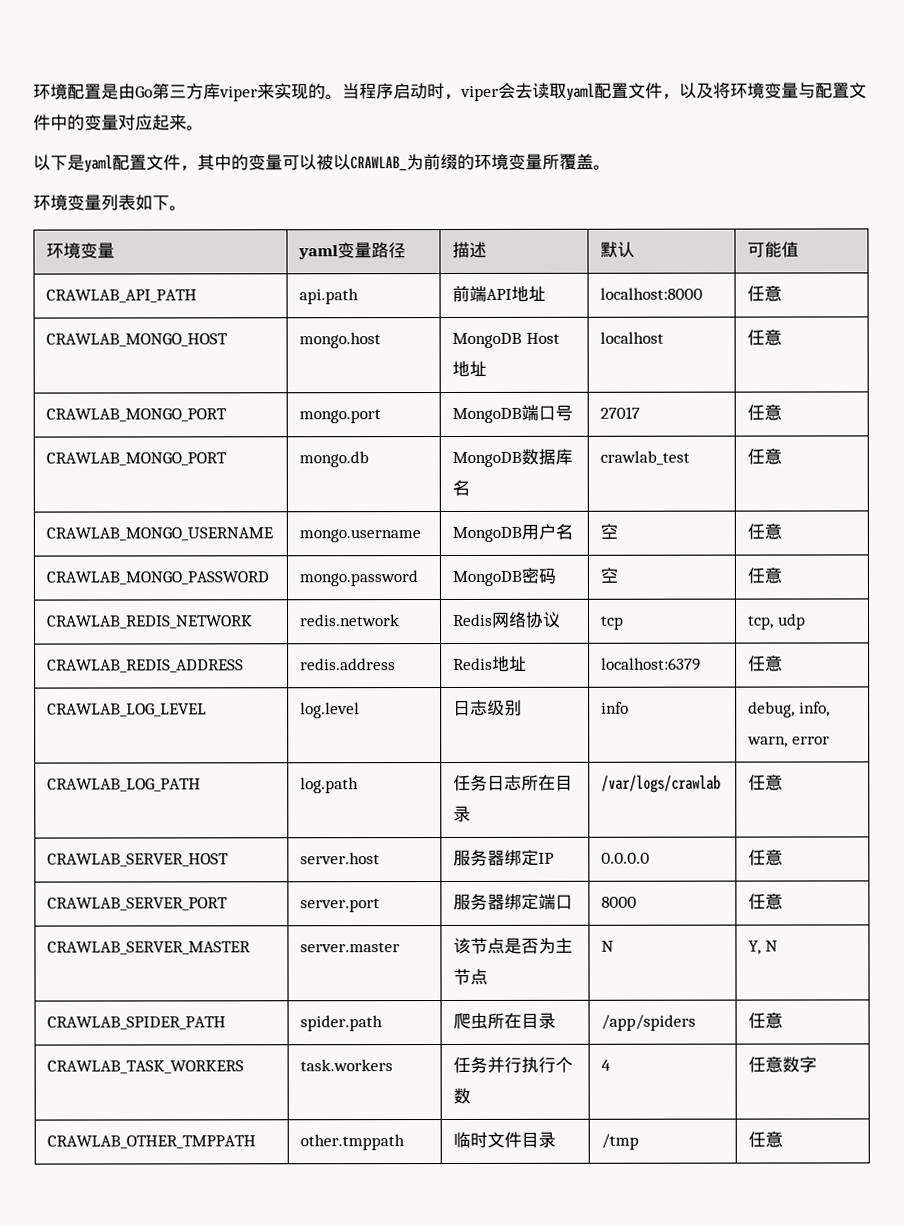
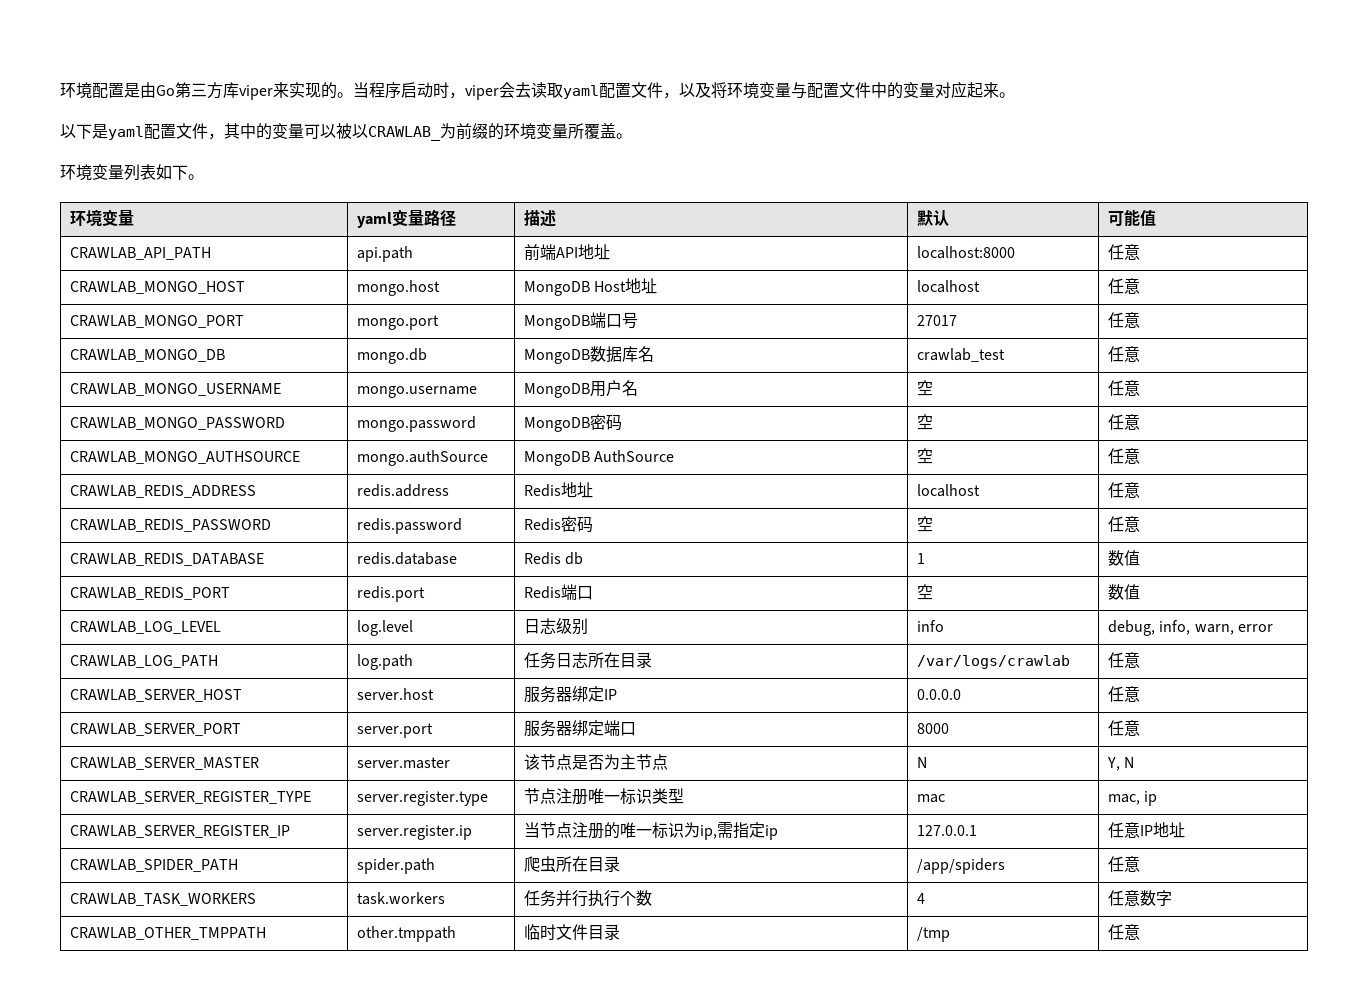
- CRAWLAB_MONGO_PORT | mongo.db | MongoDB数据库名 | crawlab_test | 任意
+ CRAWLAB_MONGO_DB | mongo.db | MongoDB数据库名 | crawlab_test | 任意
- CRAWLAB_REDIS_NETWORK | redis.network | Redis网络协议 | tcp | tcp, udp
+ CRAWLAB_MONGO_AUTHSOURCE | mongo.authSource | MongoDB AuthSource | 空 | 任意
- CRAWLAB_REDIS_ADDRESS | redis.address | Redis地址 | localhost:6379 | 任意
+ CRAWLAB_REDIS_ADDRESS | redis.address | Redis地址 | localhost | 任意
+ CRAWLAB_REDIS_PASSWORD | redis.password | Redis密码 | 空 | 任意
+ CRAWLAB_REDIS_DATABASE | redis.database | Redis db | 1 | 数值
+ CRAWLAB_REDIS_PORT | redis.port | Redis端口 | 空 | 数值
+ CRAWLAB_SERVER_REGISTER_TYPE | server.register.type | 节点注册唯一标识类型 | mac | mac, ip
+ CRAWLAB_SERVER_REGISTER_IP | server.register.ip | 当节点注册的唯一标识为ip,需指定ip | 127.0.0.1 | 任意IP地址

